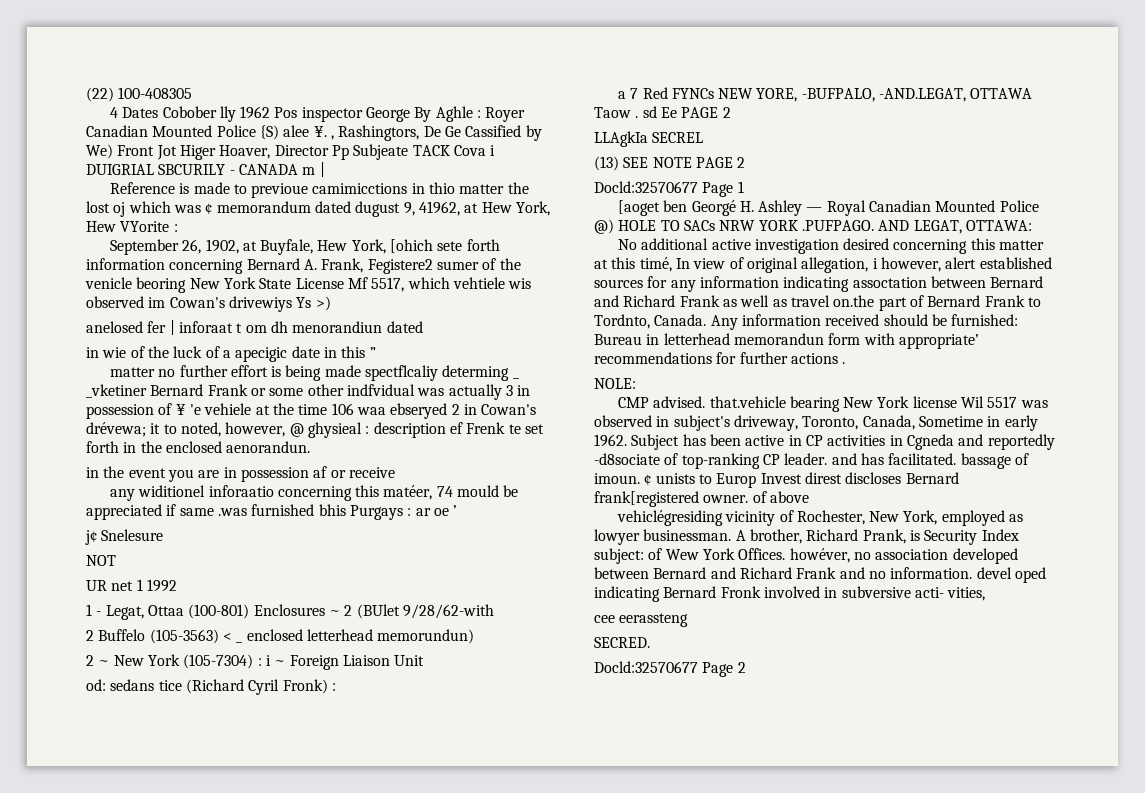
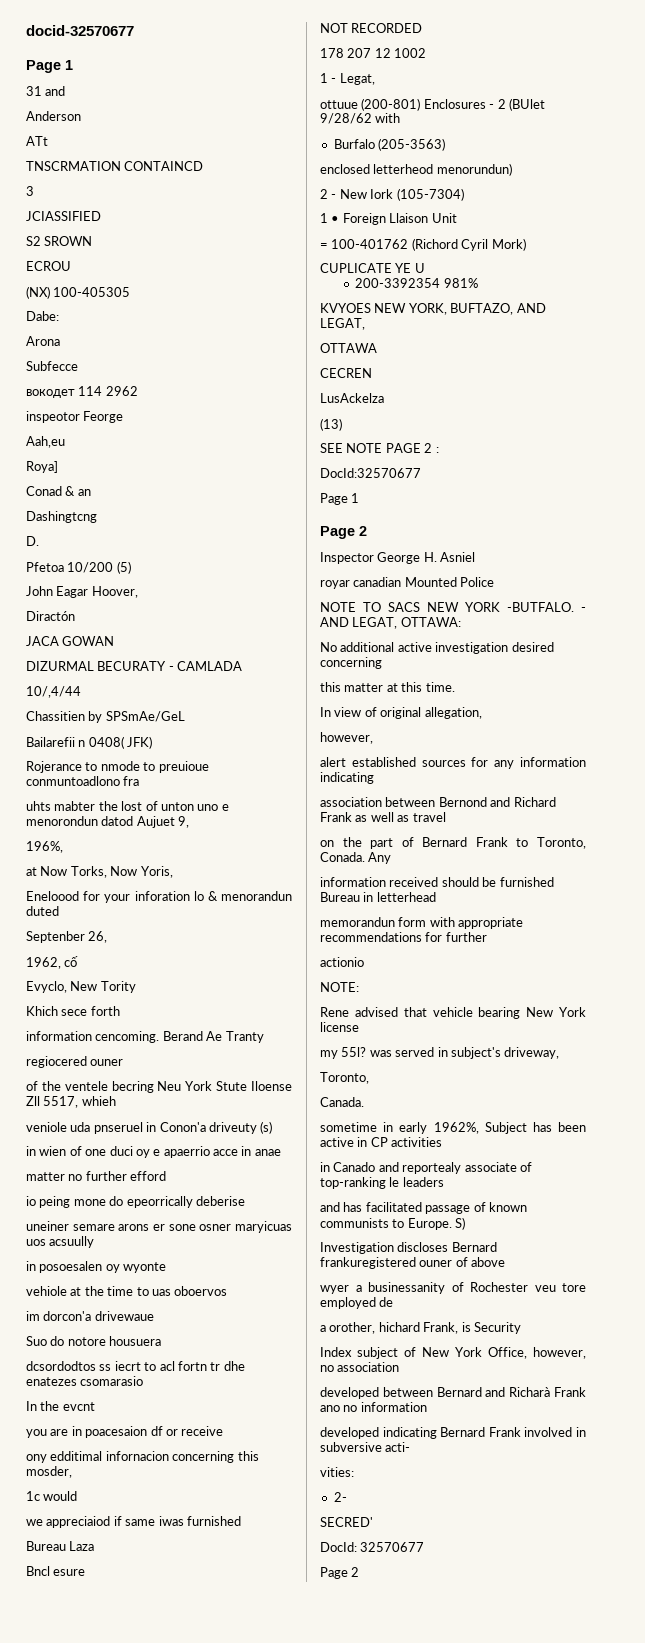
- (22) 100-408305
- 4 Dates Cobober lly 1962 Pos inspector George By Aghle : Royer Canadian Mounted Police {S) alee ¥. , Rashingtors, De Ge Cassified by We) Front Jot Higer Hoaver, Director Pp Subjeate TACK Cova i DUIGRIAL SBCURILY - CANADA m |
- Reference is made to previoue camimicctions in thio matter the lost oj which was ¢ memorandum dated dugust 9, 41962, at Hew York, Hew VYorite :
- September 26, 1902, at Buyfale, Hew York, [ohich sete forth information concerning Bernard A. Frank, Fegistere2 sumer of the venicle beoring New York State License Mf 5517, which vehtiele wis observed im Cowan's drivewiys Ys >)
- anelosed fer | inforaat t om dh menorandiun dated
- in wie of the luck of a apecigic date in this ”
- matter no further effort is being made spectflcaliy determing _ _vketiner Bernard Frank or some other indfvidual was actually 3 in possession of ¥ 'e vehiele at the time 106 waa ebseryed 2 in Cowan's drévewa; it to noted, however, @ ghysieal : description ef Frenk te set forth in the enclosed aenorandun.
- in the event you are in possession af or receive
+ docid-32570677
+ Page 1
+ 31 and
+ Anderson
+ ATt
+ TNSCRMATION CONTAINCD
+ 3
+ JCIASSIFIED
+ S2 SROWN
+ ECROU
+ (NX) 100-405305
+ Dabe:
+ Arona
+ Subfecce
+ вокодет 114 2962
+ inspeotor Feorge
+ Aah,eu
+ Roya]
+ Conad & an
+ Dashingtcng
+ D.
+ Pfetoa 10/200 (5)
+ John Eagar Hoover,
+ Diractón
+ JACA GOWAN
+ DIZURMAL BECURATY - CAMLADA
+ 10/,4/44
+ Chassitien by SPSmAe/GeL
+ Bailarefii n 0408( JFK)
+ Rojerance to nmode to preuioue conmuntoadlono fra
+ uhts mabter the lost of unton uno e menorondun datod Aujuet 9,
+ 196%,
+ at Now Torks, Now Yoris,
+ Eneloood for your inforation lo & menorandun duted
+ Septenber 26,
+ 1962, cố
+ Evyclo, New Tority
+ Khich sece forth
+ information cencoming. Berand Ae Tranty
+ regiocered ouner
+ of the ventele becring Neu York Stute Iloense Zll 5517, whieh
+ veniole uda pnseruel in Conon'a driveuty (s)
+ in wien of one duci oy e apaerrio acce in anae
+ matter no further efford
+ io peing mone do epeorrically deberise
+ uneiner semare arons er sone osner maryicuas uos acsuully
+ in posoesalen oy wyonte
+ vehiole at the time to uas oboervos
+ im dorcon'a drivewaue
+ Suo do notore housuera
+ dcsordodtos ss iecrt to acl fortn tr dhe enatezes csomarasio
+ In the evcnt
+ you are in poacesaion df or receive
- any widitionel inforaatio concerning this matéer, 74 mould be appreciated if same .was furnished bhis Purgays : ar oe ’
- j¢ Snelesure
- NOT
- UR net 1 1992
- 1 - Legat, Ottaa (100-801) Enclosures ~ 2 (BUlet 9/28/62-with
- 2 Buffelo (105-3563) < _ enclosed letterhead memorundun)
- 2 ~ New York (105-7304) : i ~ Foreign Liaison Unit
- od: sedans tice (Richard Cyril Fronk) :
- a 7 Red FYNCs NEW YORE, -BUFPALO, -AND.LEGAT, OTTAWA Taow . sd Ee PAGE 2
- LLAgkIa SECREL
+ ony edditimal infornacion concerning this mosder,
+ 1c would
+ we appreciaiod if same iwas furnished
+ Bureau Laza
+ Bncl esure
+ NOT RECORDED
+ 178 207 12 1002
+ 1 - Legat,
+ ottuue (200-801) Enclosures - 2 (BUlet 9/28/62 with
+ Burfalo (205-3563)
+ enclosed letterheod menorundun)
+ 2 - New Iork (105-7304)
+ 1 • Foreign Llaison Unit
+ = 100-401762 (Richord Cyril Mork)
+ CUPLICATE YE U
+ 200-3392354 981%
+ KVYOES NEW YORK, BUFTAZO, AND LEGAT,
+ OTTAWA
+ CECREN
+ LusAckelza
- (13) SEE NOTE PAGE 2
- Docld:32570677 Page 1
- [aoget ben Georgé H. Ashley — Royal Canadian Mounted Police @) HOLE TO SACs NRW YORK .PUFPAGO. AND LEGAT, OTTAWA:
+ (13)
+ SEE NOTE PAGE 2 :
+ DocId:32570677
+ Page 1
+ Page 2
+ Inspector George H. Asniel
+ royar canadian Mounted Police
+ NOTE TO SACS NEW YORK -BUTFALO. - AND LEGAT, OTTAWA:
- No additional active investigation desired concerning this matter at this timé, In view of original allegation, i however, alert established sources for any information indicating assoctation between Bernard and Richard Frank as well as travel on.the part of Bernard Frank to Tordnto, Canada.
+ No additional active investigation desired concerning
+ this matter at this time.
+ In view of original allegation,
+ however,
+ alert established sources for any information indicating
+ association between Bernond and Richard Frank as well as travel
+ on the part of Bernard Frank to Toronto, Conada.
- Any information received should be furnished: Bureau in letterhead memorandun form with appropriate’ recommendations for further actions .
- NOLE:
- CMP advised. that.vehicle bearing New York license Wil 5517 was observed in subject's driveway, Toronto, Canada, Sometime in early 1962. Subject has been active in CP activities in Cgneda and reportedly -d8sociate of top-ranking CP leader. and has facilitated. bassage of imoun. ¢ unists to Europ Invest direst discloses Bernard frank[registered owner. of above
- vehiclégresiding vicinity of Rochester, New York, employed as lowyer businessman. A brother, Richard Prank, is Security Index subject: of Wew York Offices. howéver, no association developed between Bernard and Richard Frank and no information. devel oped indicating Bernard Fronk involved in subversive acti- vities,
- cee eerassteng
- SECRED.
- Docld:32570677 Page 2
+ Any
+ information received should be furnished Bureau in letterhead
+ memorandun form with appropriate recommendations for further
+ actionio
+ NOTE:
+ Rene advised that vehicle bearing New York license
+ my 55l? was served in subject's driveway,
+ Toronto,
+ Canada.
+ sometime in early 1962%, Subject has been active in CP activities
+ in Canado and reportealy associate of top-ranking le leaders
+ and has facilitated passage of known communists to Europe. S)
+ Investigation discloses Bernard frankuregistered ouner of above
+ wyer a businessanity of Rochester veu tore employed de
+ a orother, hichard Frank, is Security
+ Index subject of New York Office, however, no association
+ developed between Bernard and Richarà Frank ano no information
+ developed indicating Bernard Frank involved in subversive acti-
+ vities:
+ 2-
+ SECRED'
+ DocId: 32570677
+ Page 2

